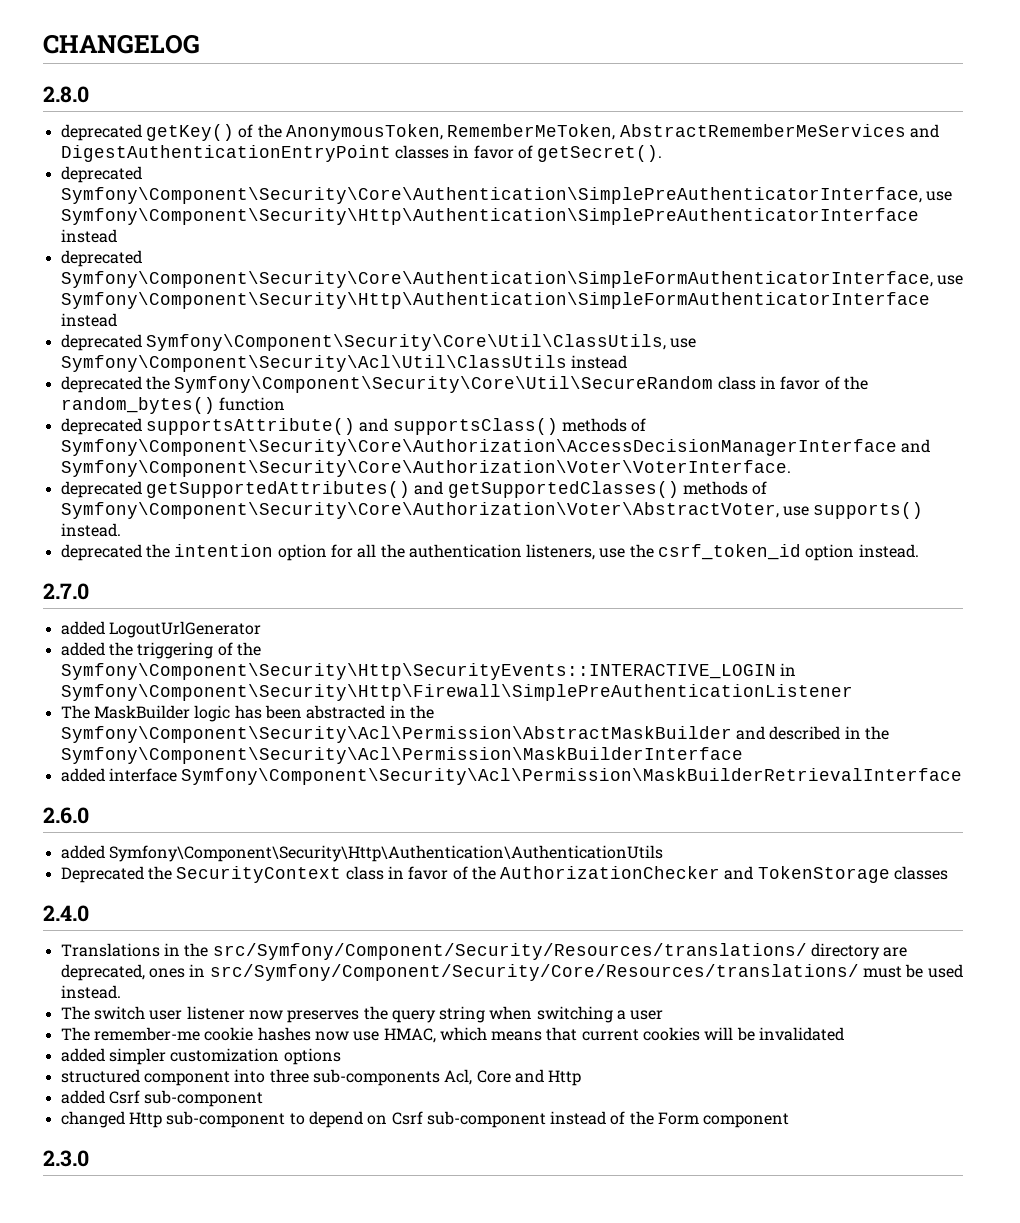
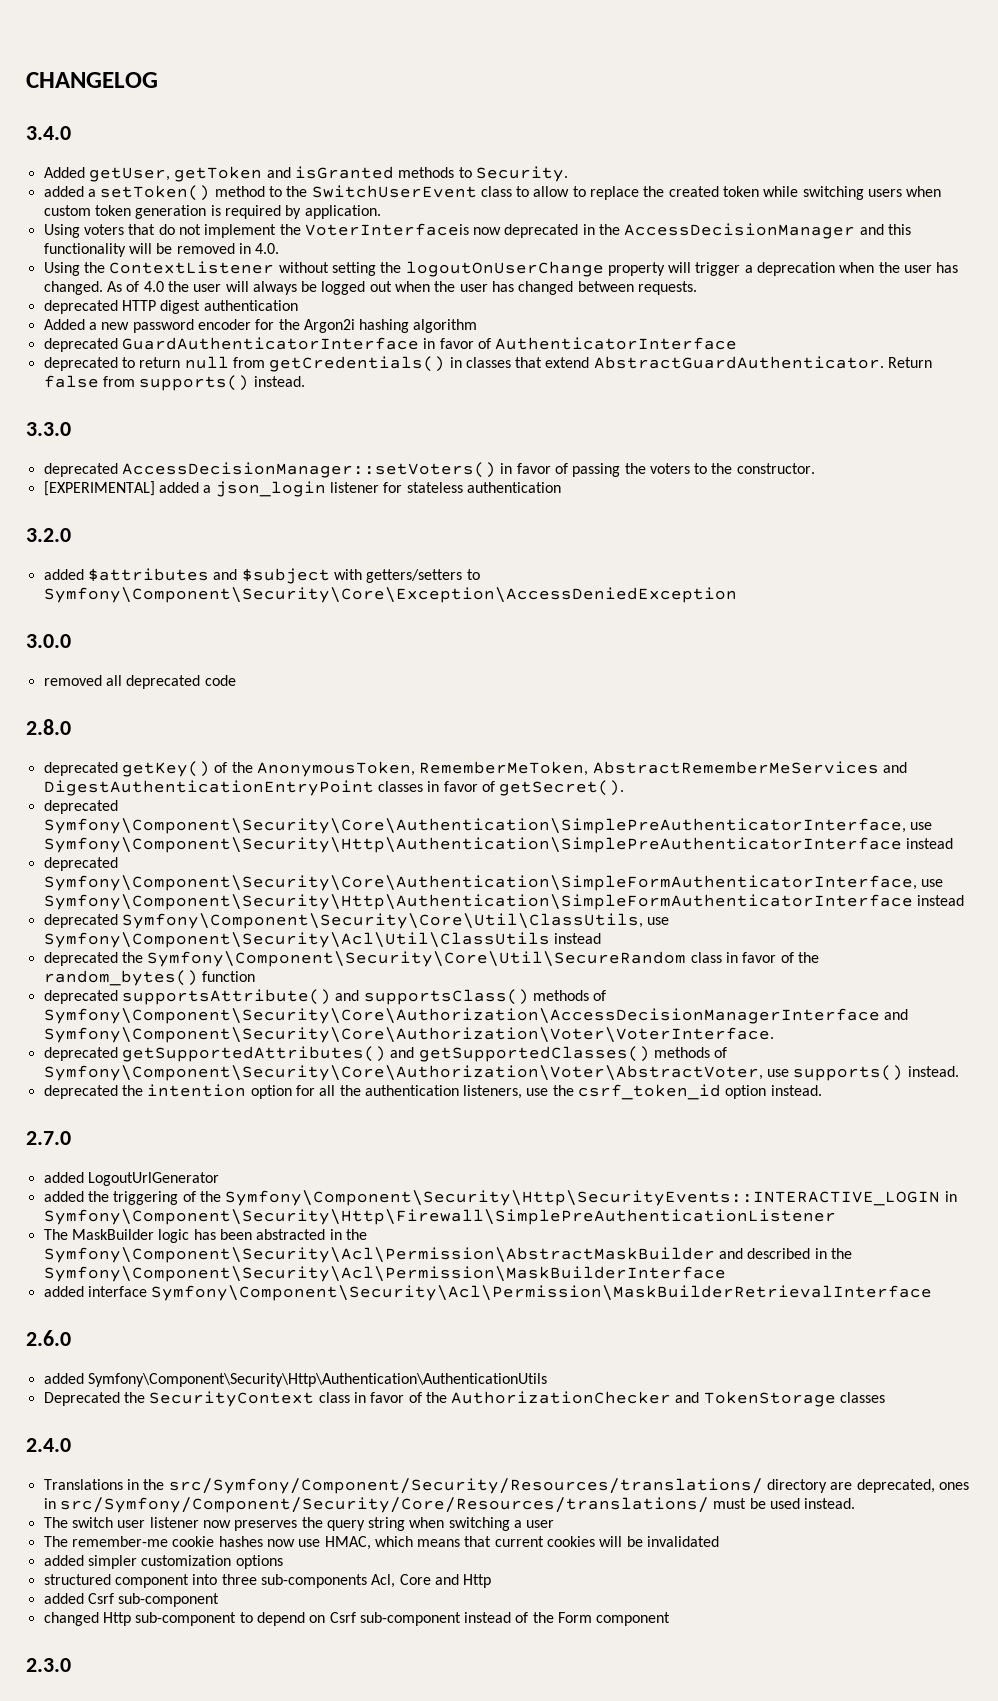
+ 3.4.0
+ Added getUser, getToken and isGranted methods to Security.
+ added a setToken() method to the SwitchUserEvent class to allow to replace the created token while switching users when custom token generation is required by application.
+ Using voters that do not implement the VoterInterfaceis now deprecated in the AccessDecisionManager and this functionality will be removed in 4.0.
+ Using the ContextListener without setting the logoutOnUserChange property will trigger a deprecation when the user has changed. As of 4.0 the user will always be logged out when the user has changed between requests.
+ deprecated HTTP digest authentication
+ Added a new password encoder for the Argon2i hashing algorithm
+ deprecated GuardAuthenticatorInterface in favor of AuthenticatorInterface
+ deprecated to return null from getCredentials() in classes that extend AbstractGuardAuthenticator. Return false from supports() instead.
+ 3.3.0
+ deprecated AccessDecisionManager::setVoters() in favor of passing the voters to the constructor.
+ [EXPERIMENTAL] added a json_login listener for stateless authentication
+ 3.2.0
+ added $attributes and $subject with getters/setters to Symfony\Component\Security\Core\Exception\AccessDeniedException
+ 3.0.0
+ removed all deprecated code

